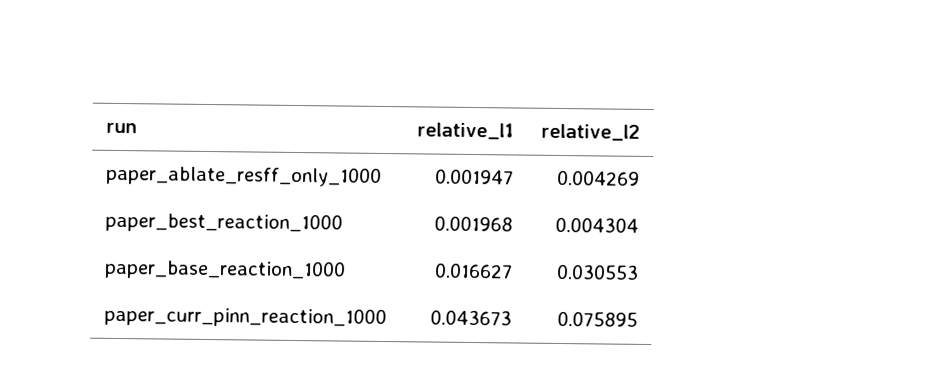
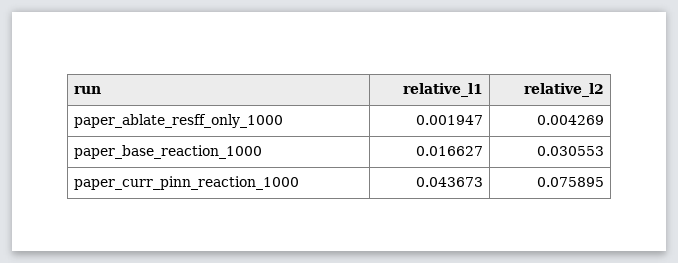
- paper_best_reaction_1000 | 0.001968 | 0.004304

